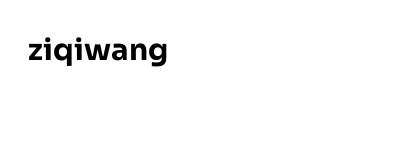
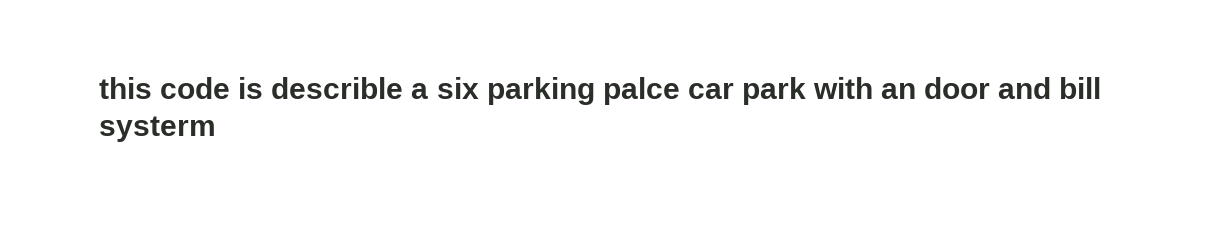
- ziqiwang
+ this code is describle a six parking palce car park with an door and bill systerm

